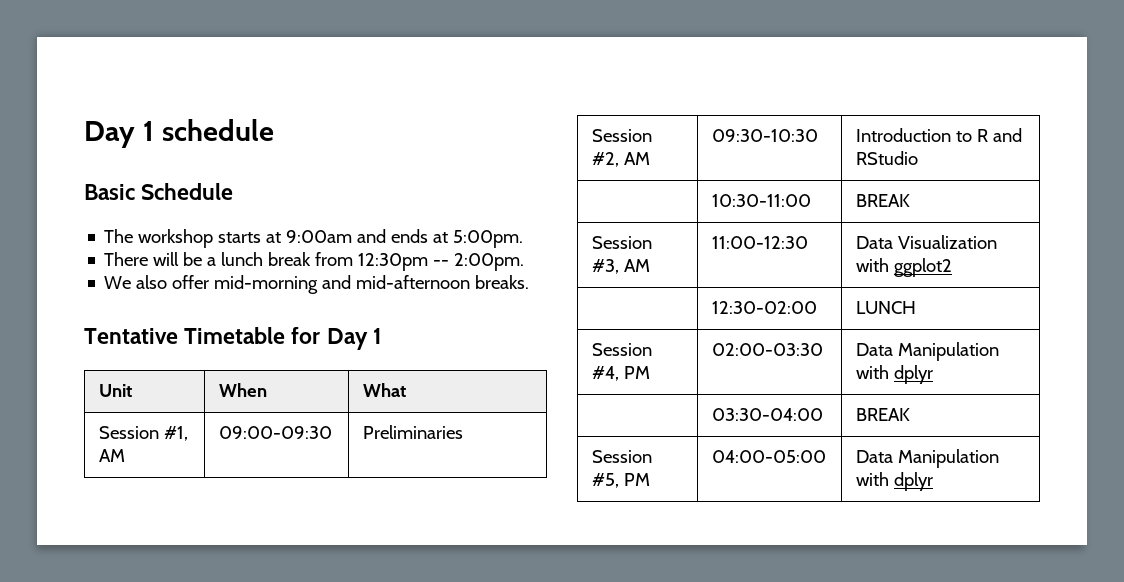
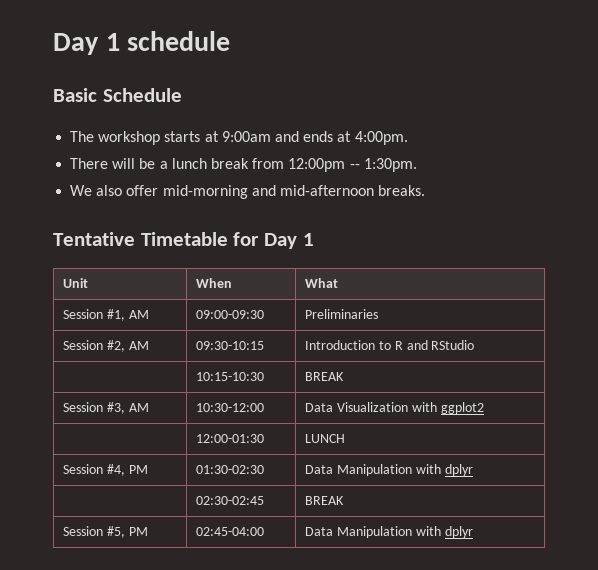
- The workshop starts at 9:00am and ends at 5:00pm.
+ The workshop starts at 9:00am and ends at 4:00pm.
- There will be a lunch break from 12:30pm -- 2:00pm.
+ There will be a lunch break from 12:00pm -- 1:30pm.
- Session #2, AM | 09:30-10:30 | Introduction to R and RStudio
+ Session #2, AM | 09:30-10:15 | Introduction to R and RStudio
- | 10:30-11:00 | BREAK
+ | 10:15-10:30 | BREAK
- Session #3, AM | 11:00-12:30 | Data Visualization with ggplot2
+ Session #3, AM | 10:30-12:00 | Data Visualization with ggplot2
- | 12:30-02:00 | LUNCH
+ | 12:00-01:30 | LUNCH
- Session #4, PM | 02:00-03:30 | Data Manipulation with dplyr
+ Session #4, PM | 01:30-02:30 | Data Manipulation with dplyr
- | 03:30-04:00 | BREAK
+ | 02:30-02:45 | BREAK
- Session #5, PM | 04:00-05:00 | Data Manipulation with dplyr
+ Session #5, PM | 02:45-04:00 | Data Manipulation with dplyr

